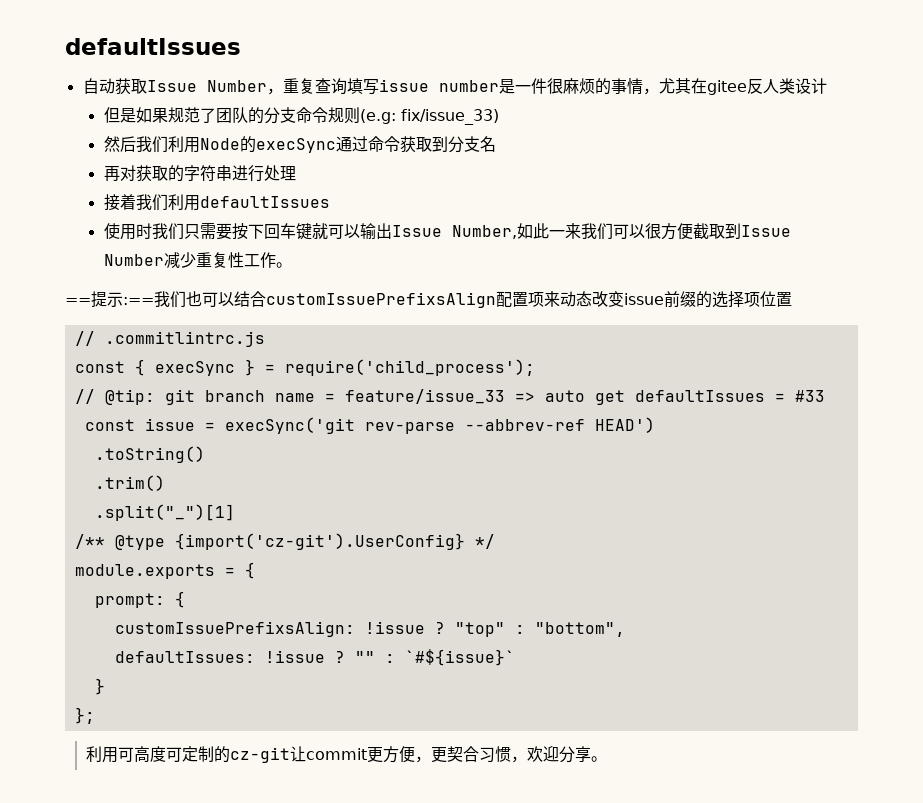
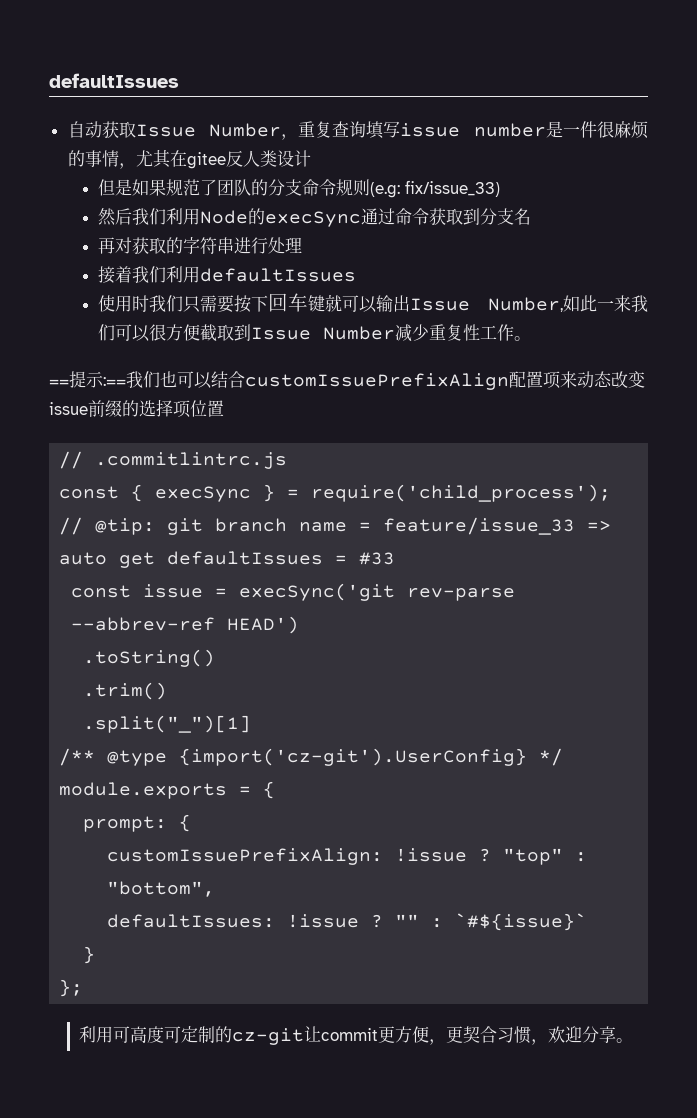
- ==提示:==我们也可以结合customIssuePrefixsAlign配置项来动态改变issue前缀的选择项位置
+ ==提示:==我们也可以结合customIssuePrefixAlign配置项来动态改变issue前缀的选择项位置
- customIssuePrefixsAlign: !issue ?
+ customIssuePrefixAlign: !issue ?

